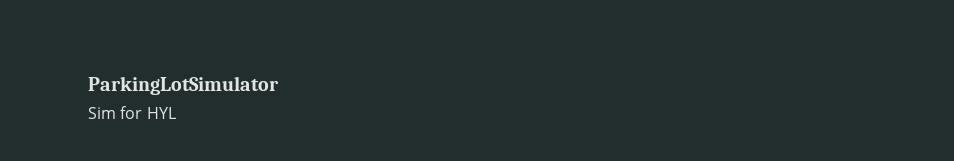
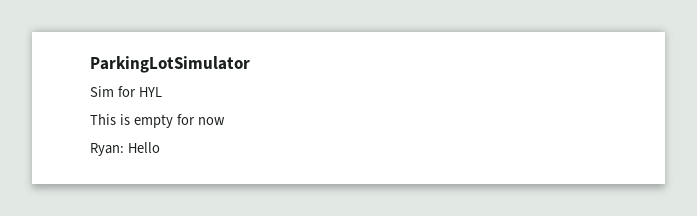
+ This is empty for now
+ Ryan: Hello

